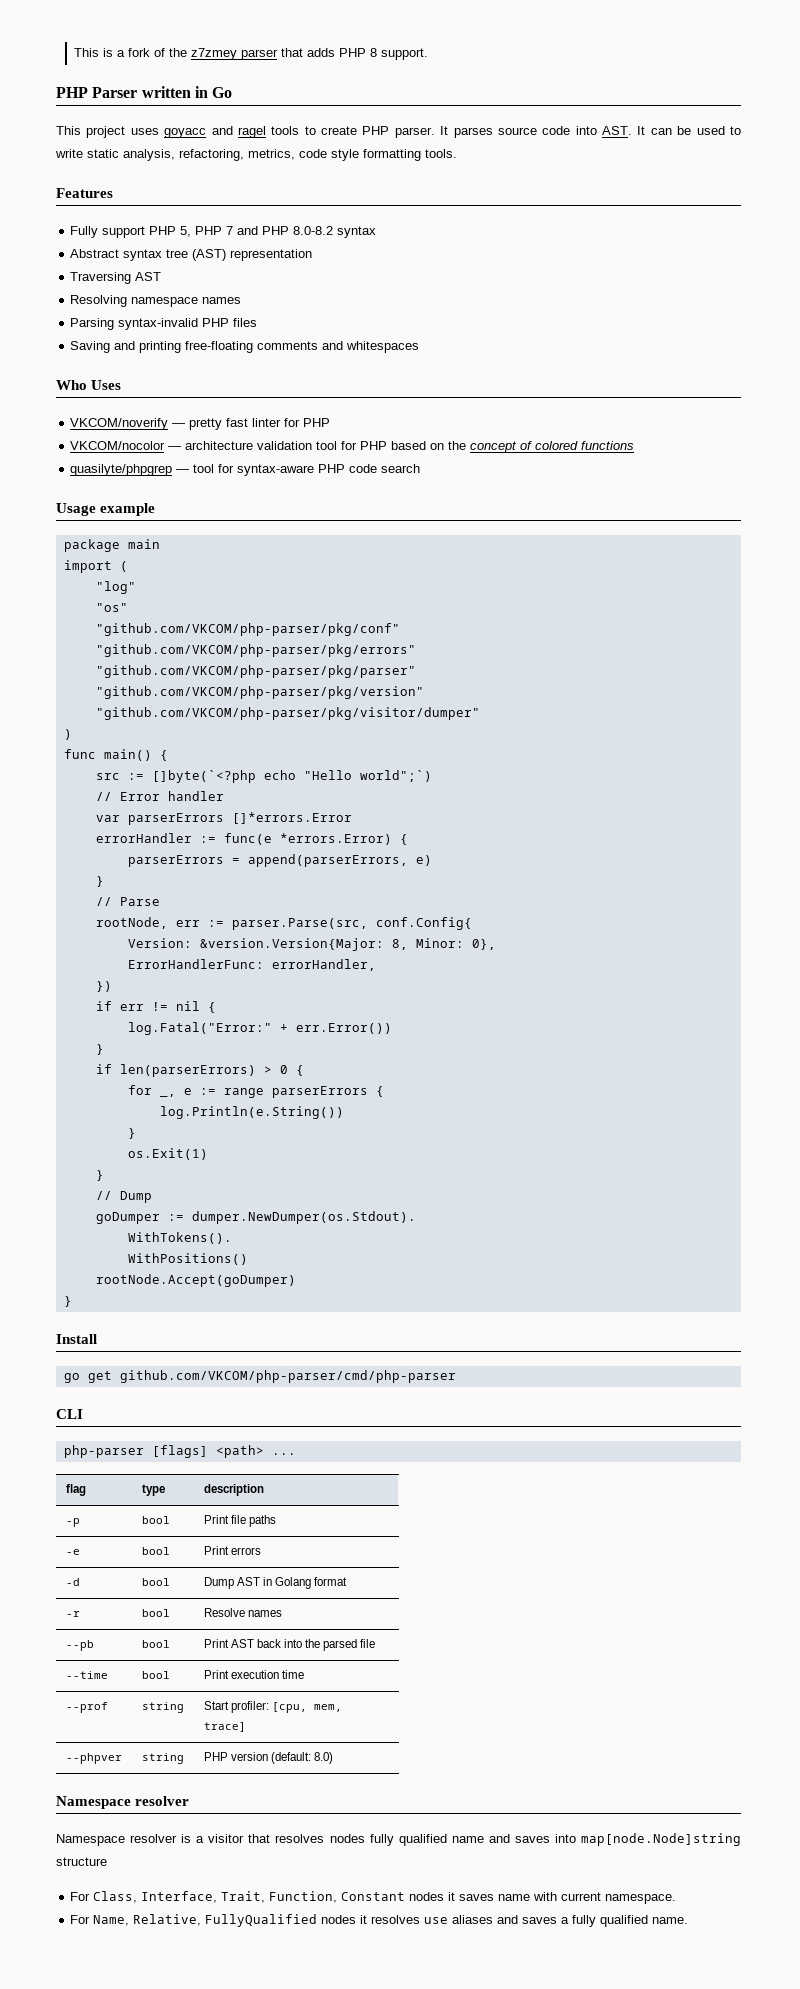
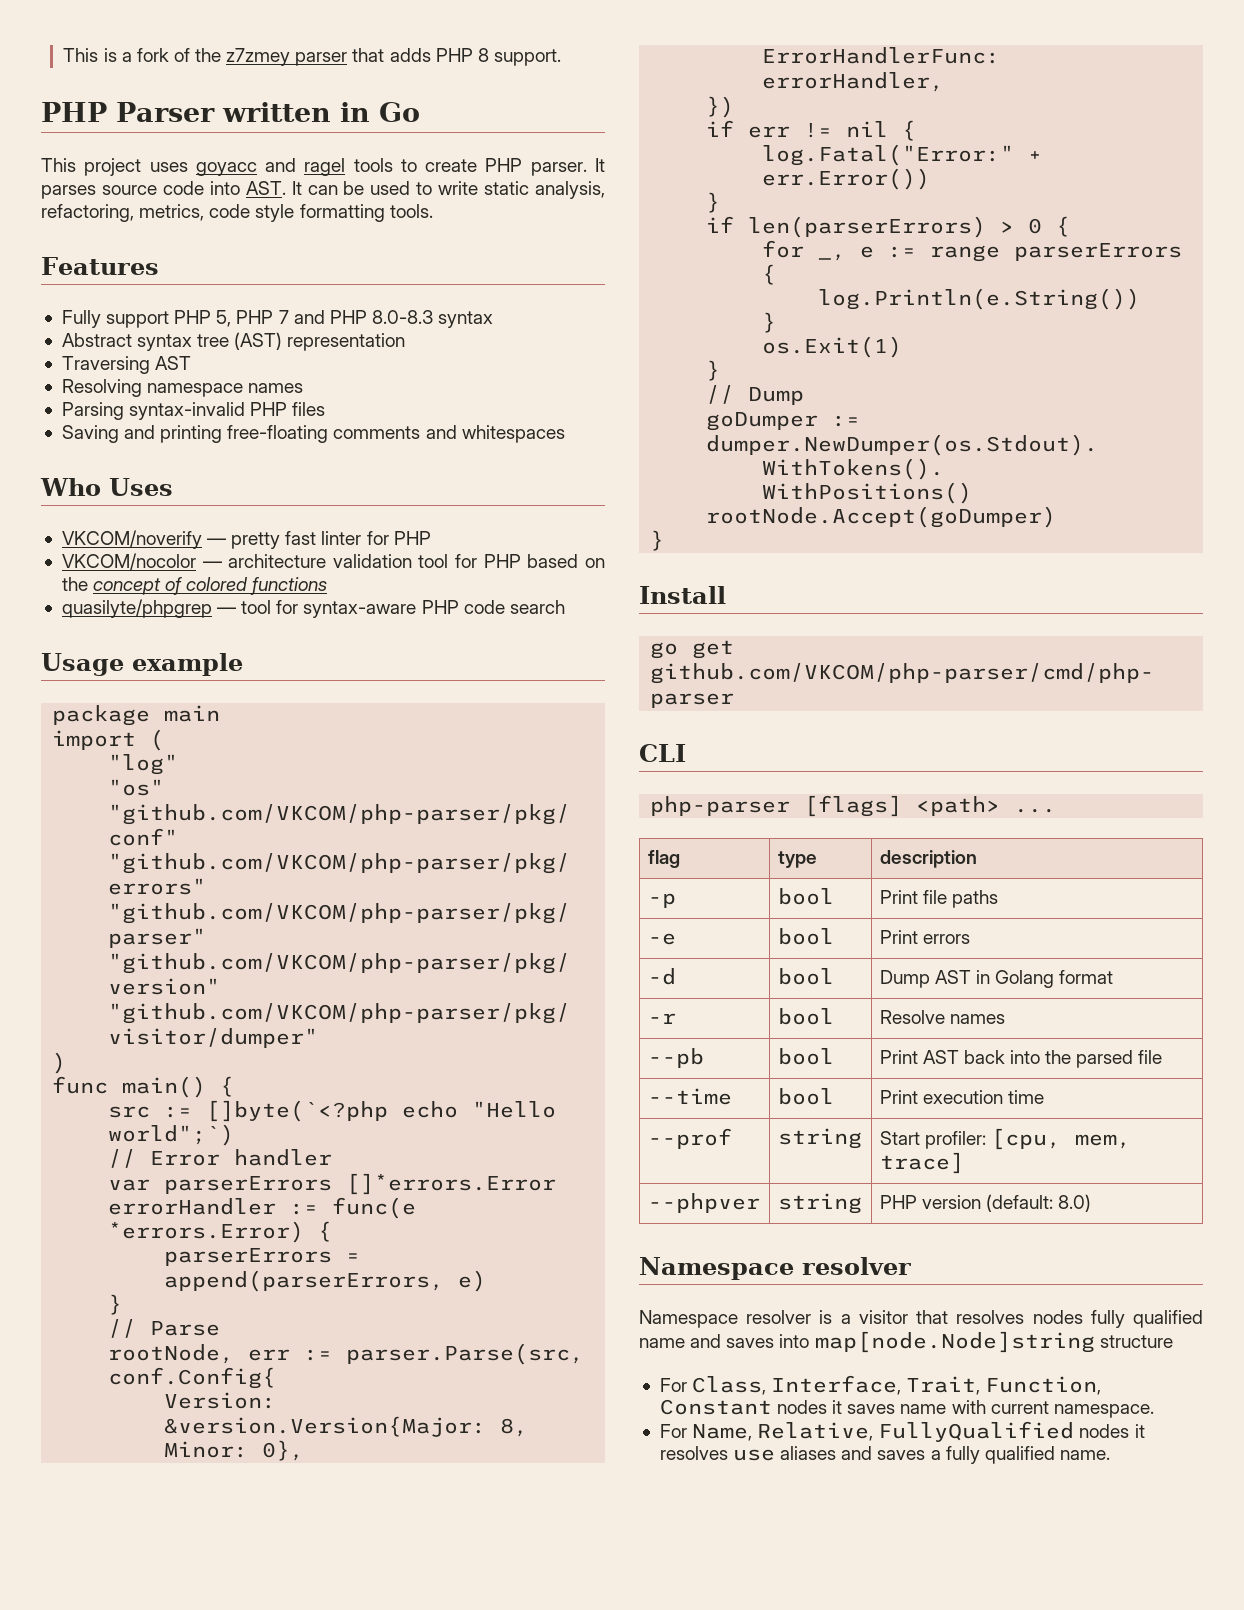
- Fully support PHP 5, PHP 7 and PHP 8.0-8.2 syntax
+ Fully support PHP 5, PHP 7 and PHP 8.0-8.3 syntax

